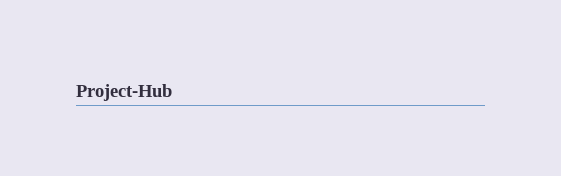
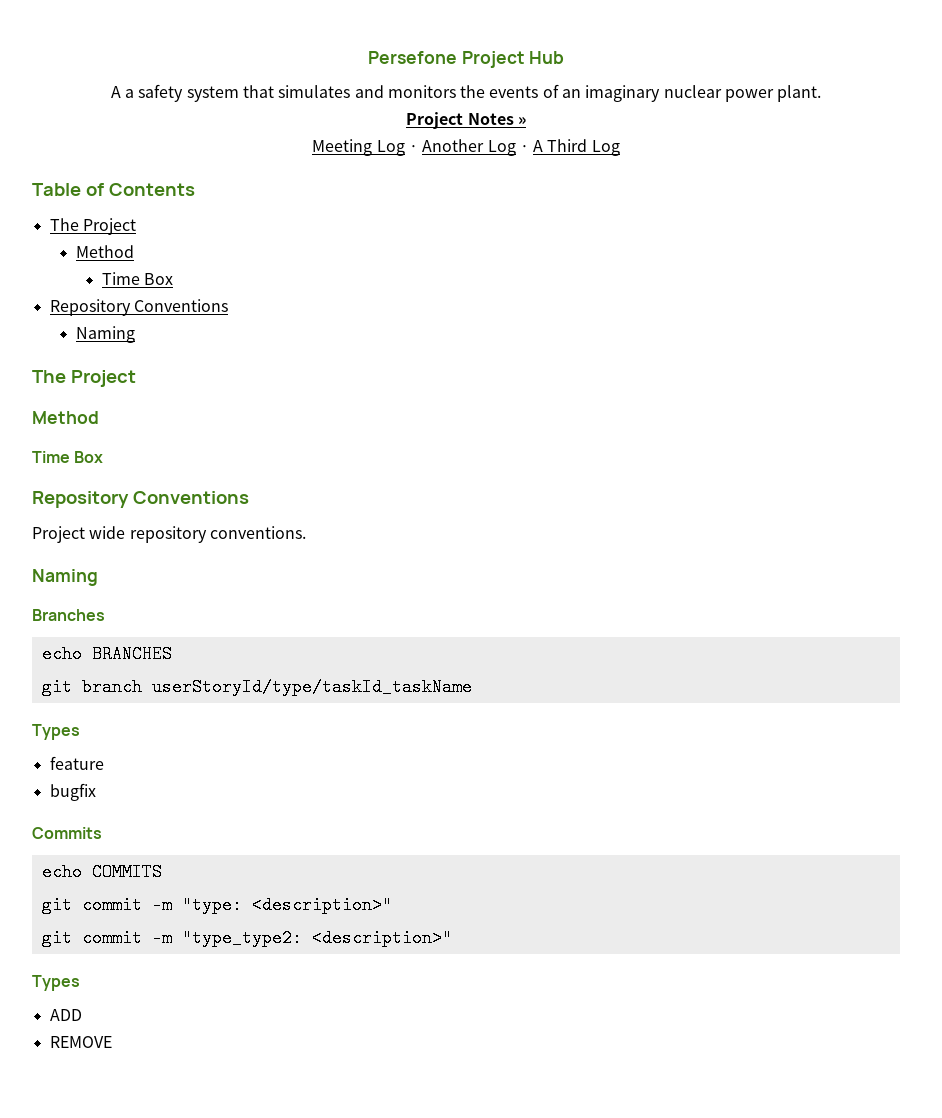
- Project-Hub
+ Persefone Project Hub
+ A a safety system that simulates and monitors the events of an imaginary nuclear power plant.
+ Project Notes »
+ Meeting Log · Another Log · A Third Log
+ Table of Contents
+ The Project
+ Method
+ Time Box
+ Repository Conventions
+ Naming
+ The Project
+ Method
+ Time Box
+ Repository Conventions
+ Project wide repository conventions.
+ Naming
+ Branches
+ echo BRANCHES
+ git branch userStoryId/type/taskId_taskName
+ Types
+ feature
+ bugfix
+ Commits
+ echo COMMITS
+ git commit -m "type: <description>"
+ git commit -m "type_type2: <description>"
+ Types
+ ADD
+ REMOVE

